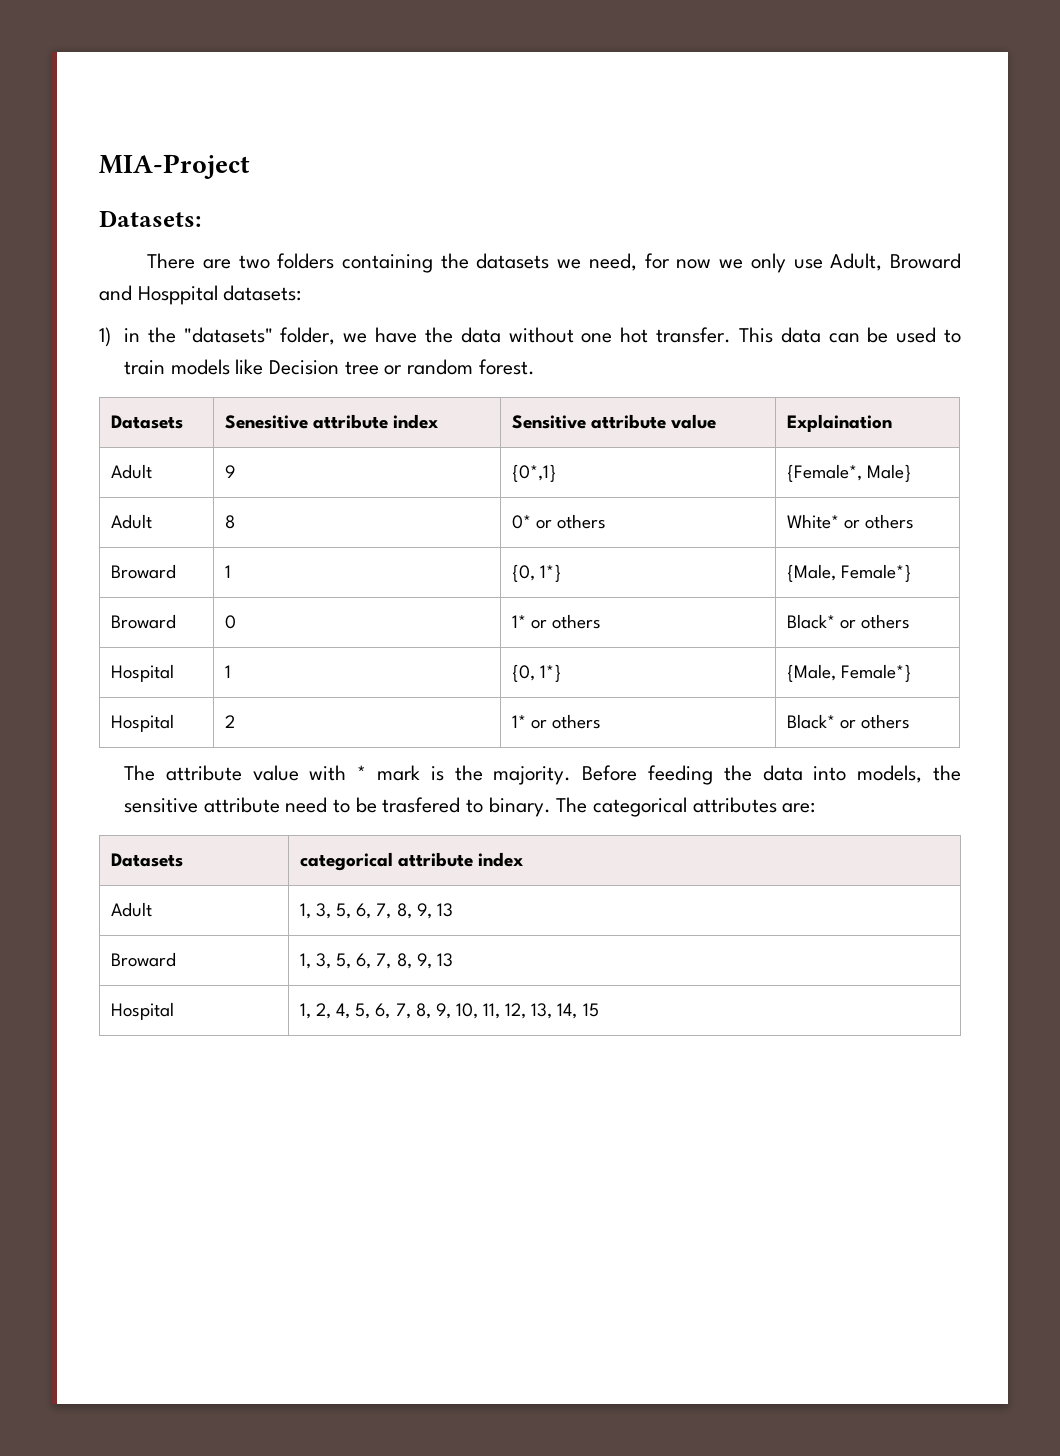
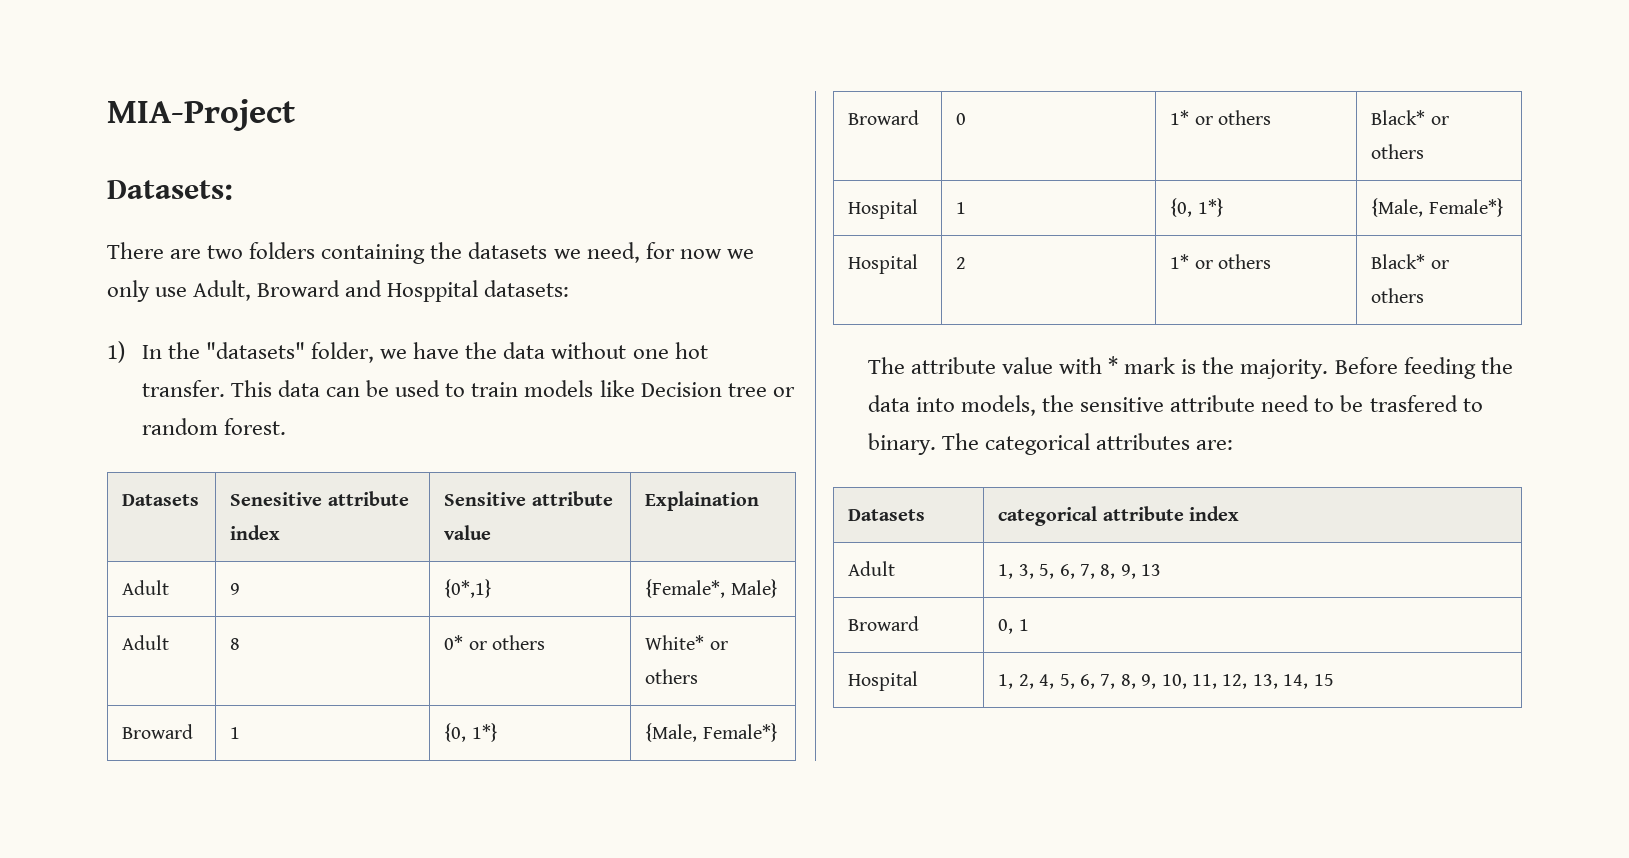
- 1) in the "datasets" folder, we have the data without one hot transfer.
+ 1) In the "datasets" folder, we have the data without one hot transfer.
- Broward | 1, 3, 5, 6, 7, 8, 9, 13
+ Broward | 0, 1

